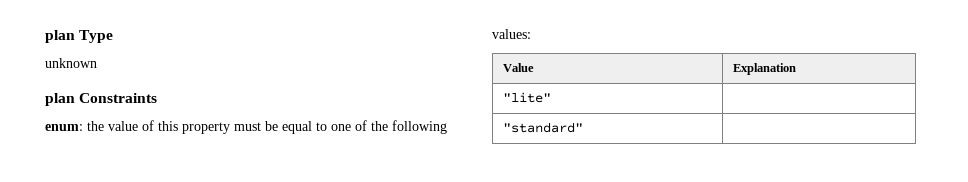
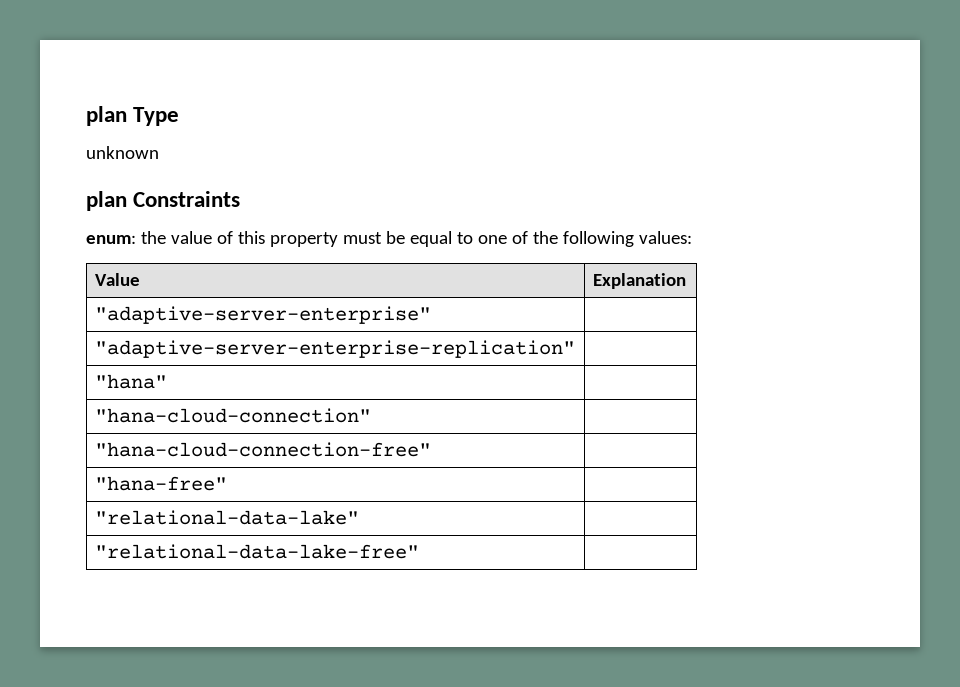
- "lite" |
- "standard" |
+ "adaptive-server-enterprise" |
+ "adaptive-server-enterprise-replication" |
+ "hana" |
+ "hana-cloud-connection" |
+ "hana-cloud-connection-free" |
+ "hana-free" |
+ "relational-data-lake" |
+ "relational-data-lake-free" |

